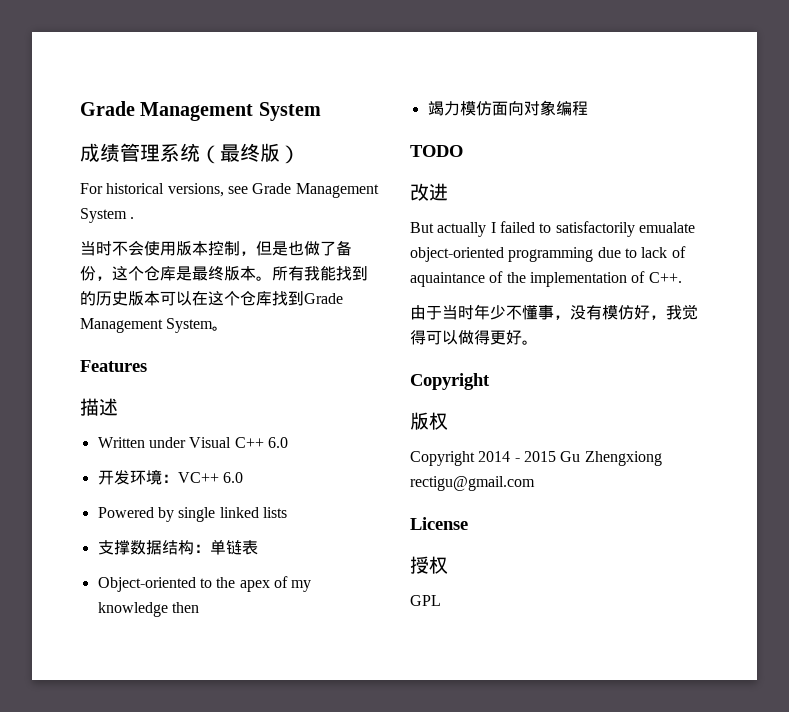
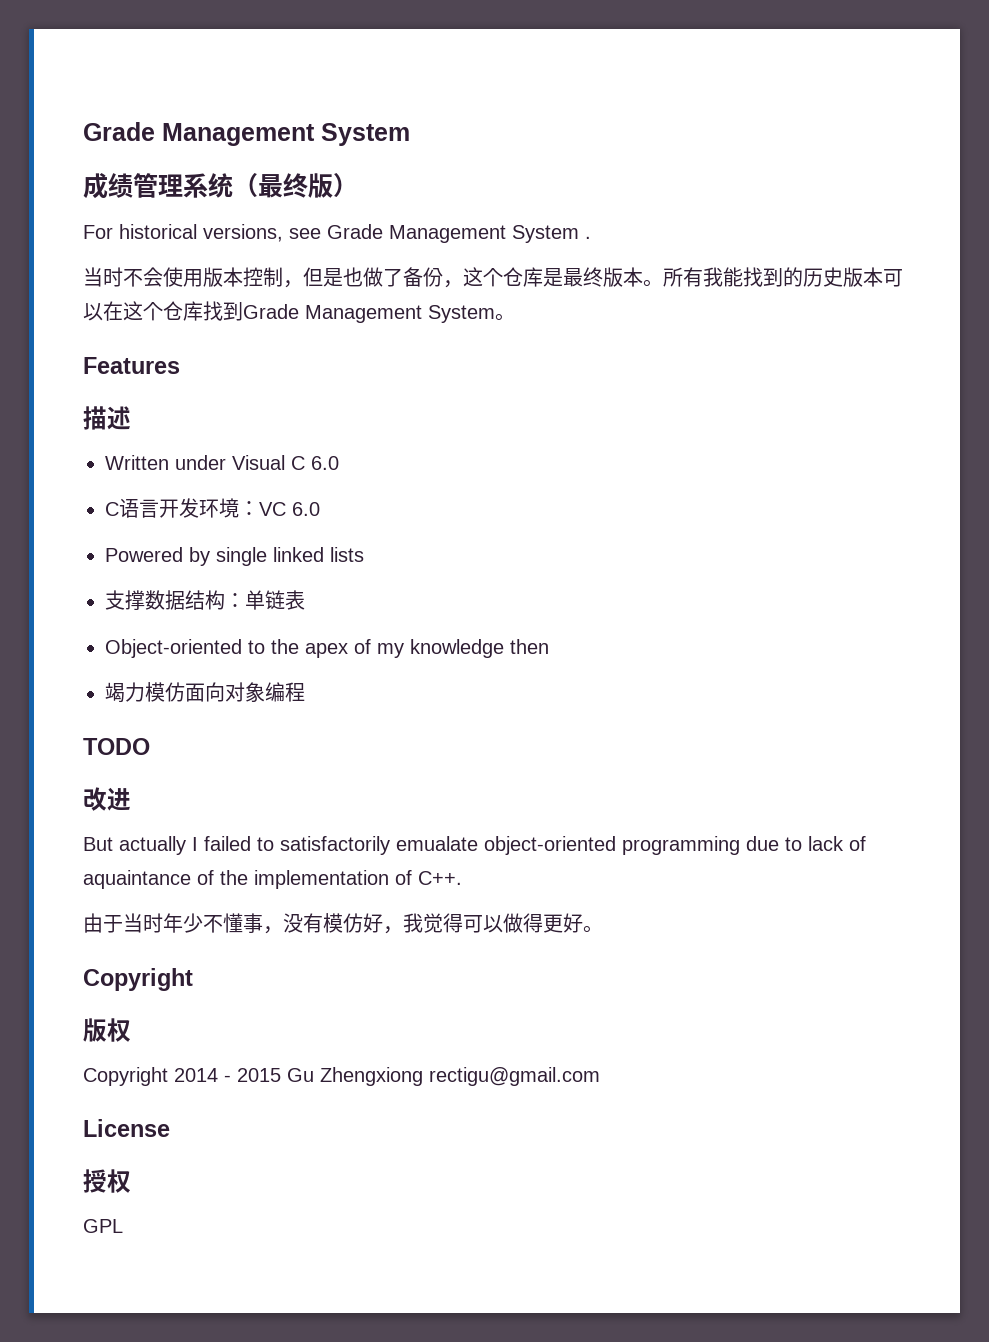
- Written under Visual C++ 6.0
- 开发环境：VC++ 6.0
+ Written under Visual C 6.0
+ C语言开发环境：VC 6.0

